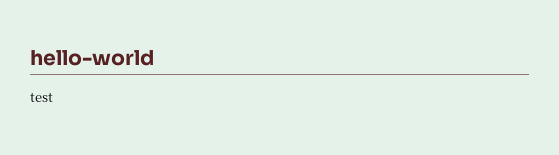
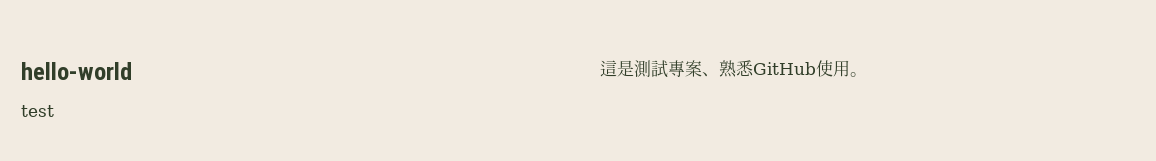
+ 這是測試專案、熟悉GitHub使用。

